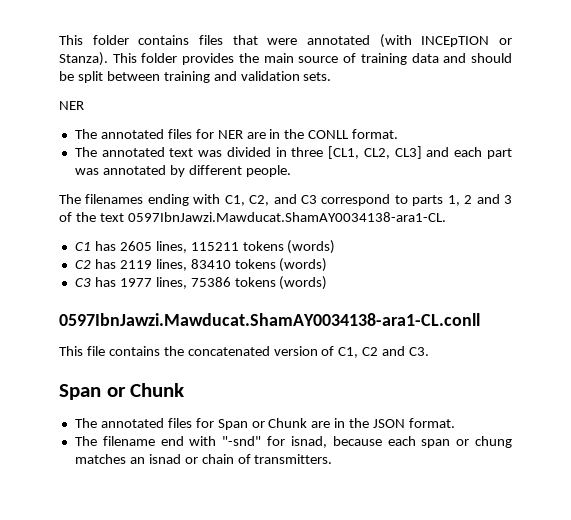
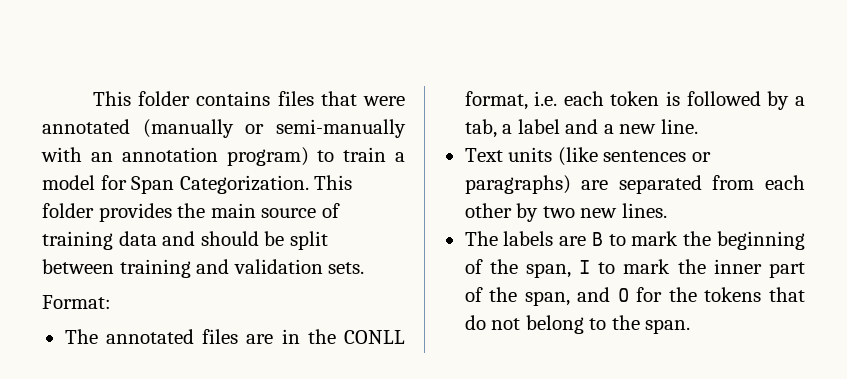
- This folder contains files that were annotated (with INCEpTION or Stanza).
+ This folder contains files that were annotated (manually or semi-manually with an annotation program) to train a model for Span Categorization.
  This folder provides the main source of training data and should be split between training and validation sets.
- NER
- The annotated files for NER are in the CONLL format.
- The annotated text was divided in three [CL1, CL2, CL3] and each part was annotated by different people.
- The filenames ending with C1, C2, and C3 correspond to parts 1, 2 and 3 of the text 0597IbnJawzi.Mawducat.ShamAY0034138-ara1-CL.
- C1 has 2605 lines, 115211 tokens (words)
- C2 has 2119 lines, 83410 tokens (words)
- C3 has 1977 lines, 75386 tokens (words)
- 0597IbnJawzi.Mawducat.ShamAY0034138-ara1-CL.conll
- This file contains the concatenated version of C1, C2 and C3.
- Span or Chunk
- The annotated files for Span or Chunk are in the JSON format.
- The filename end with "-snd" for isnad, because each span or chung matches an isnad or chain of transmitters.
+ Format:
+ The annotated files are in the CONLL format, i.e. each token is followed by a tab, a label and a new line.
+ Text units (like sentences or paragraphs) are separated from each other by two new lines.
+ The labels are B to mark the beginning of the span, I to mark the inner part of the span, and O for the tokens that do not belong to the span.

